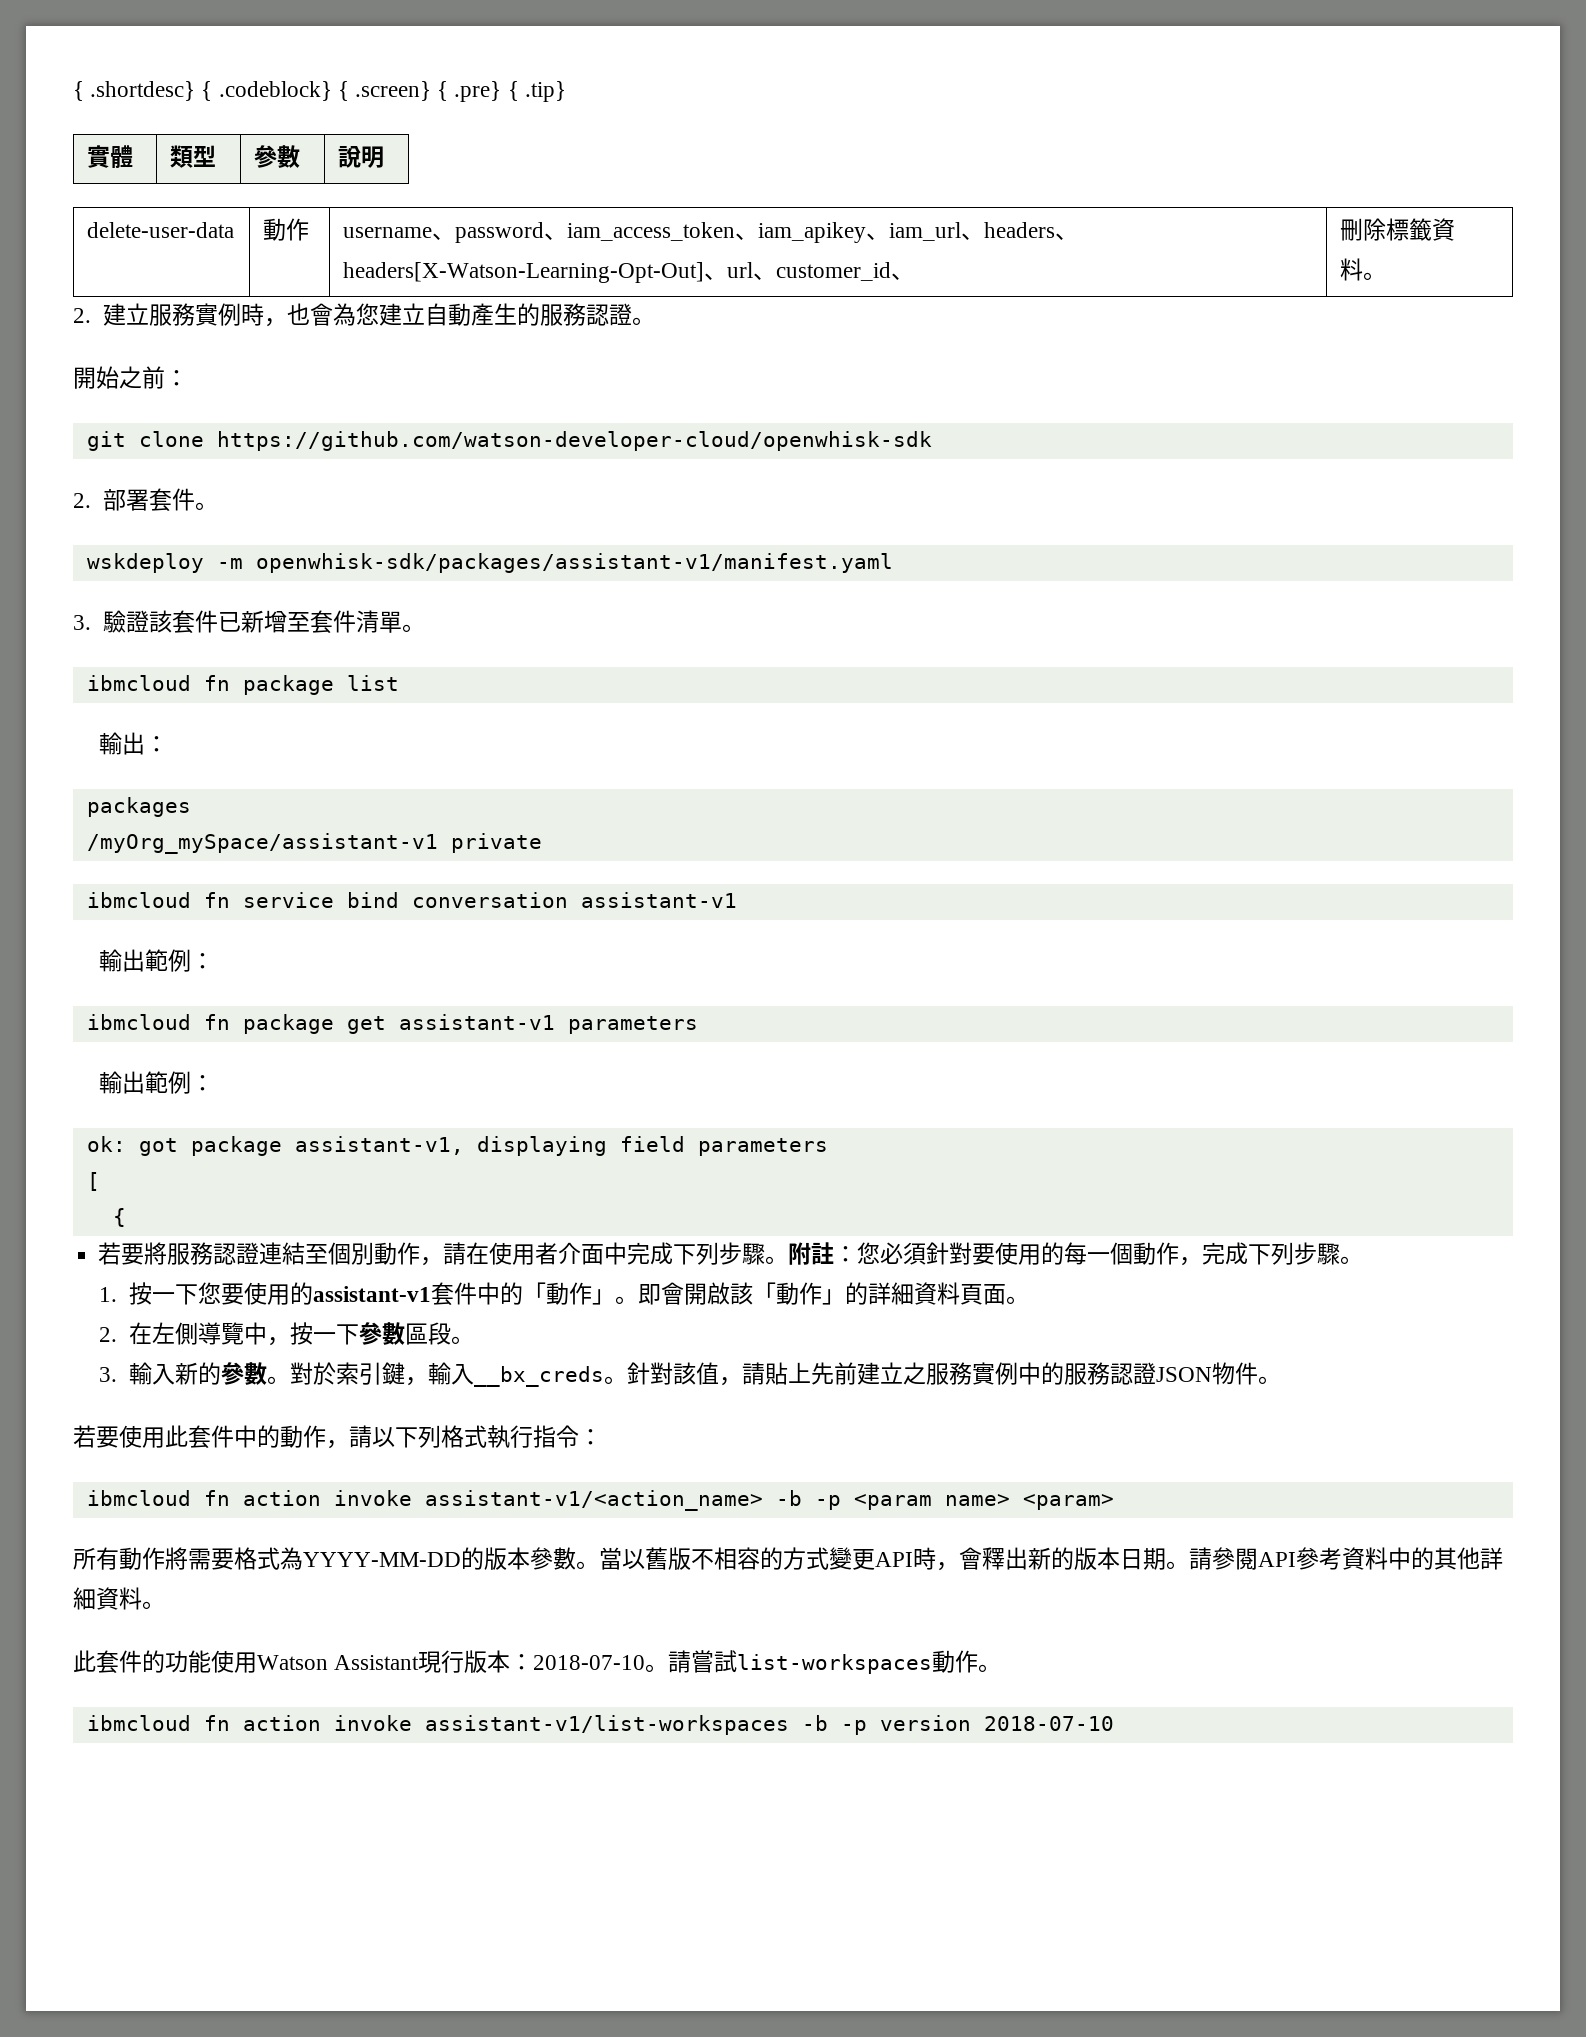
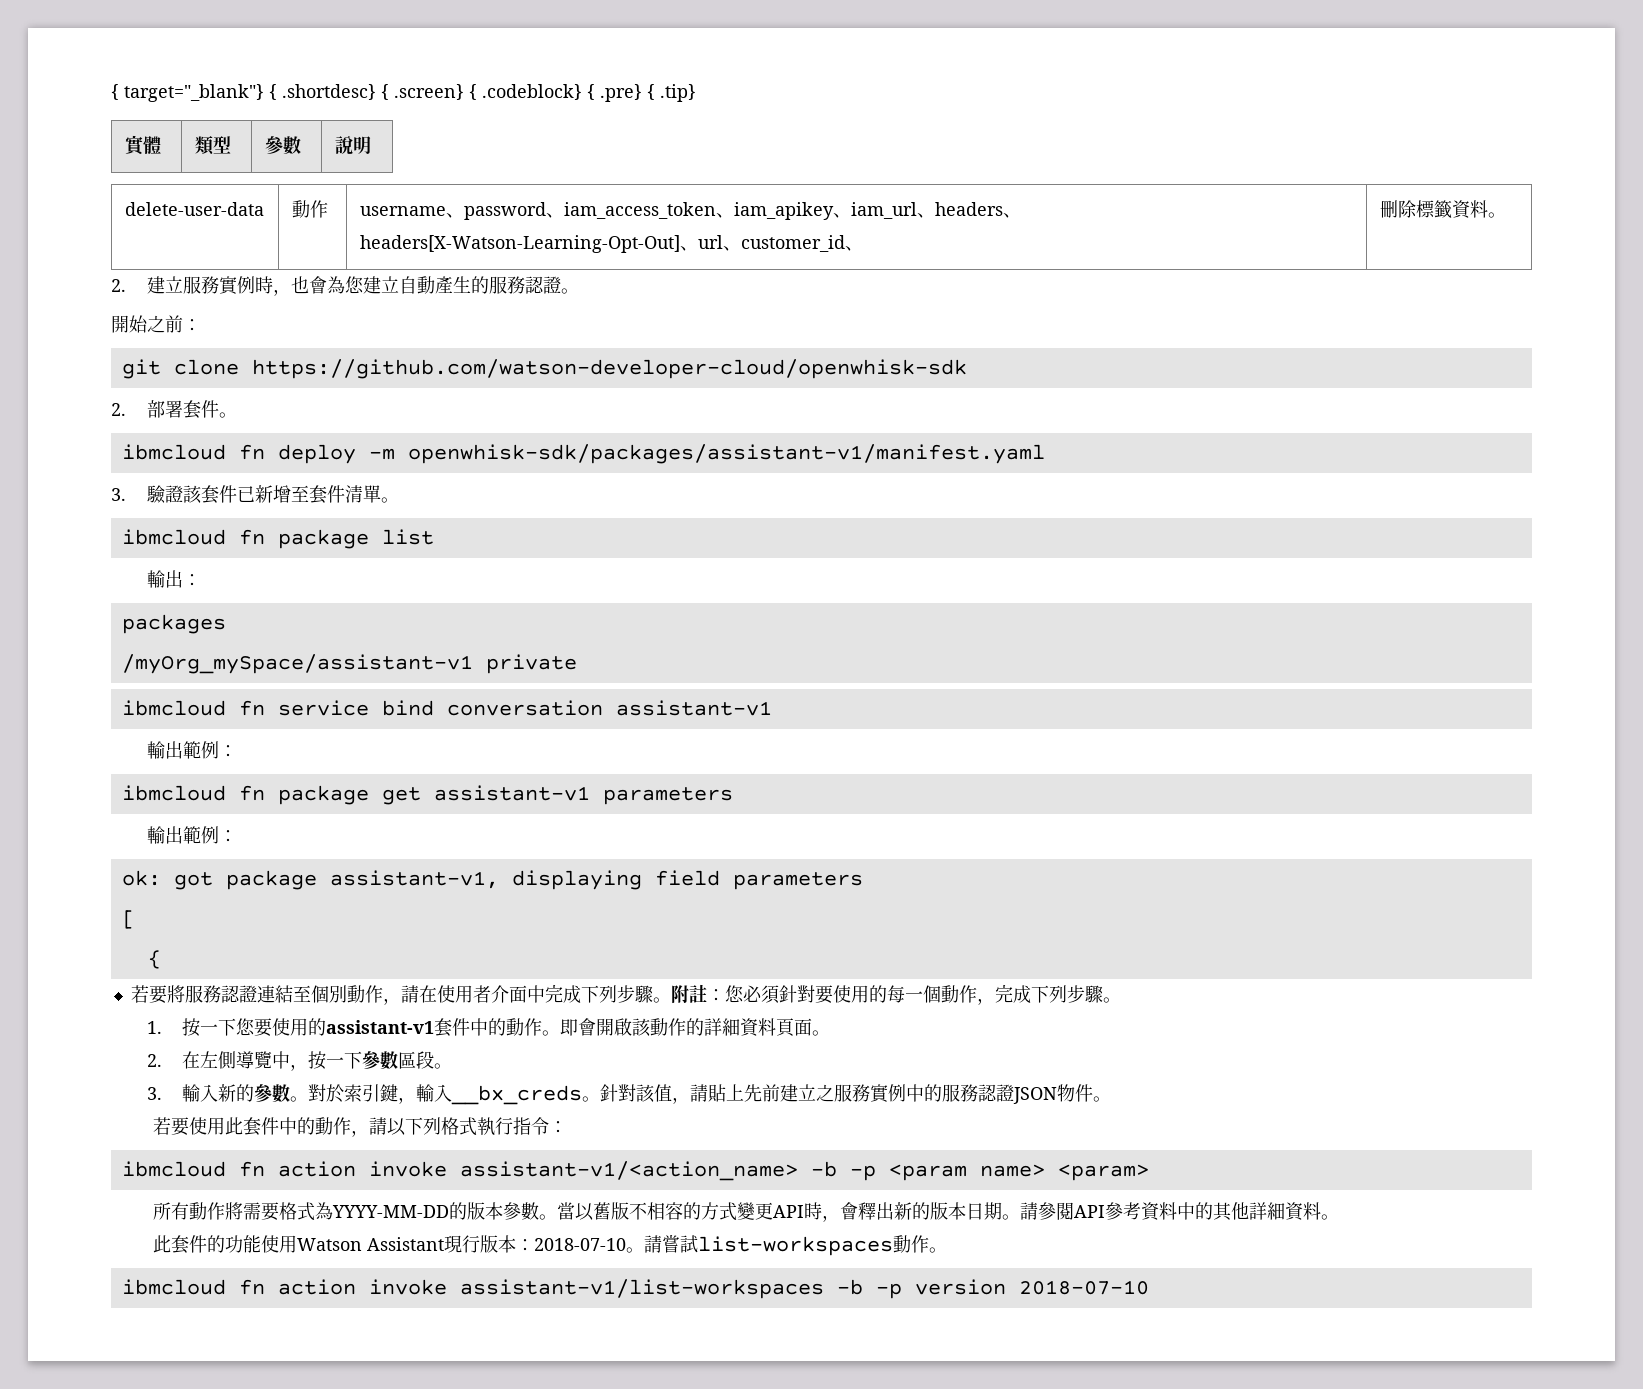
- { .shortdesc} { .codeblock} { .screen} { .pre} { .tip}
+ { target="_blank"} { .shortdesc} { .screen} { .codeblock} { .pre} { .tip}
- wskdeploy -m openwhisk-sdk/packages/assistant-v1/manifest.yaml
+ ibmcloud fn deploy -m openwhisk-sdk/packages/assistant-v1/manifest.yaml
- 1.按一下您要使用的assistant-v1套件中的「動作」。
+ 1.按一下您要使用的assistant-v1套件中的動作。
- 即會開啟該「動作」的詳細資料頁面。
+ 即會開啟該動作的詳細資料頁面。

